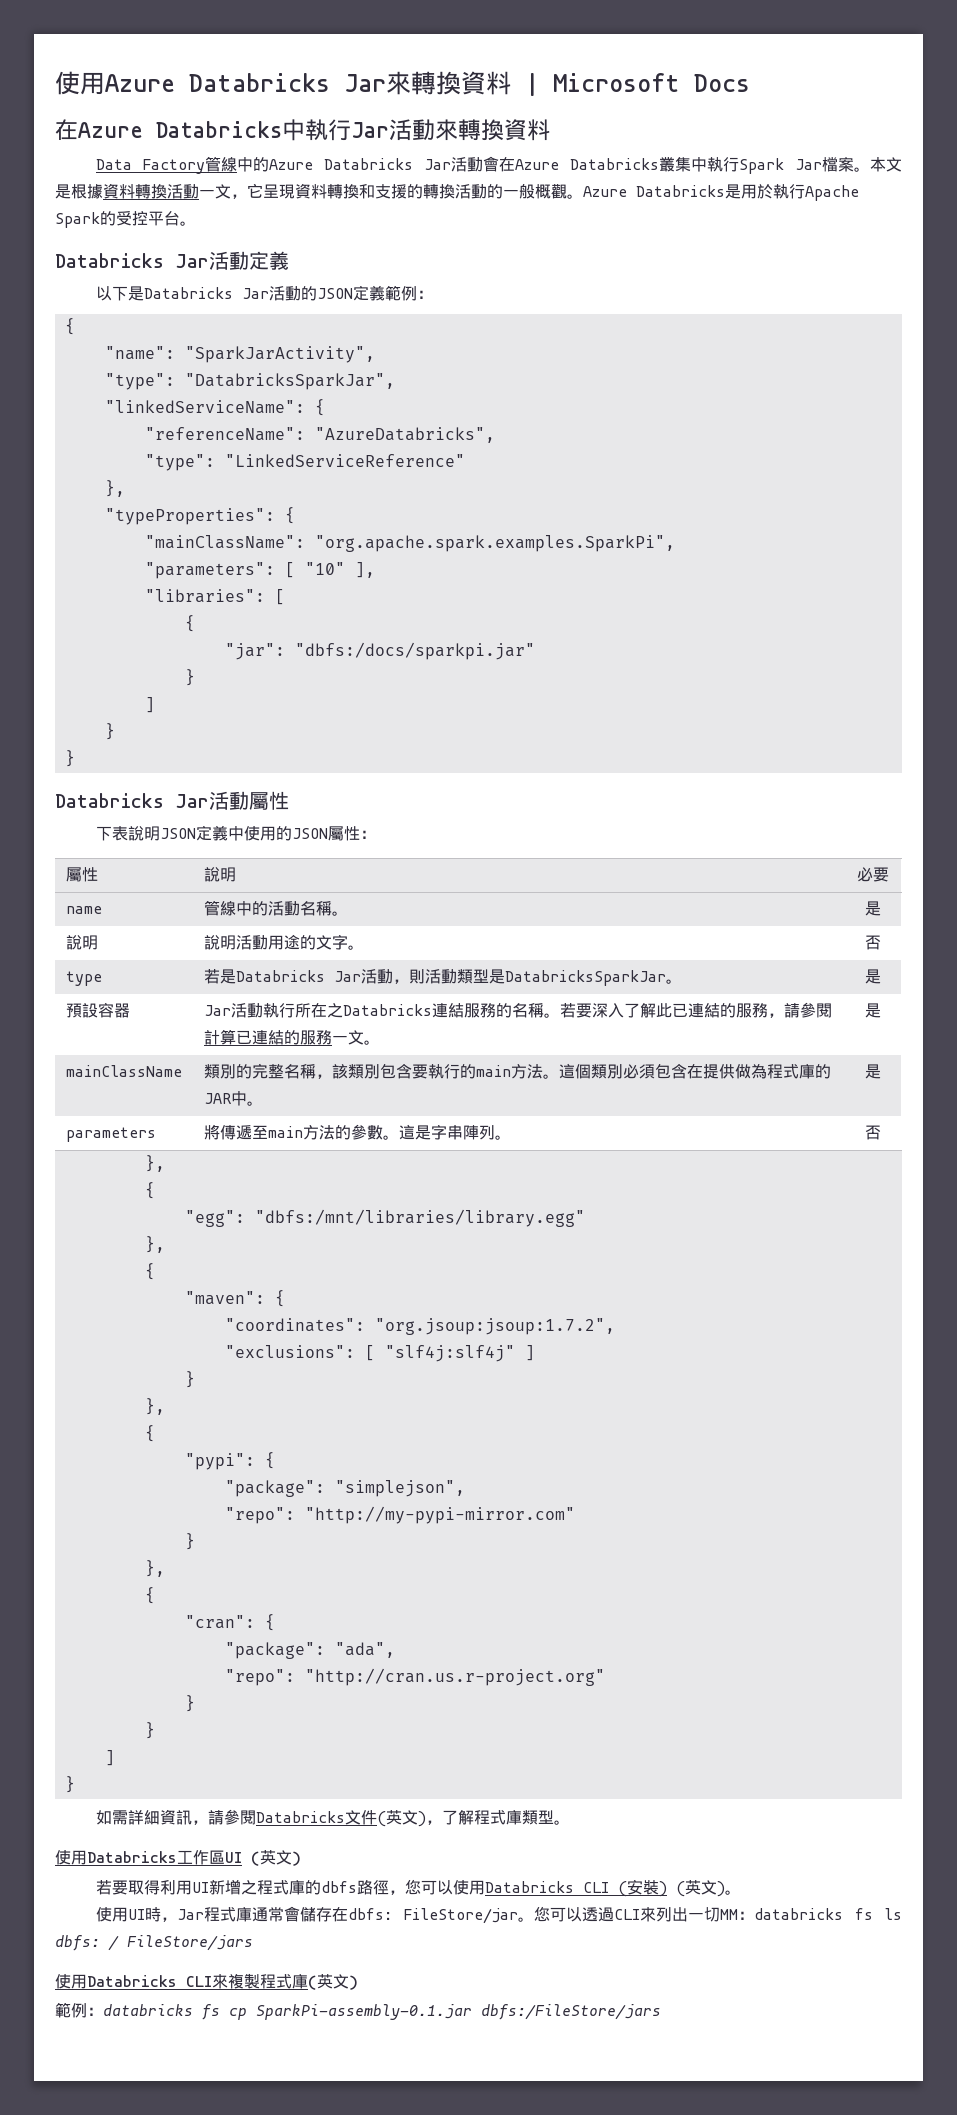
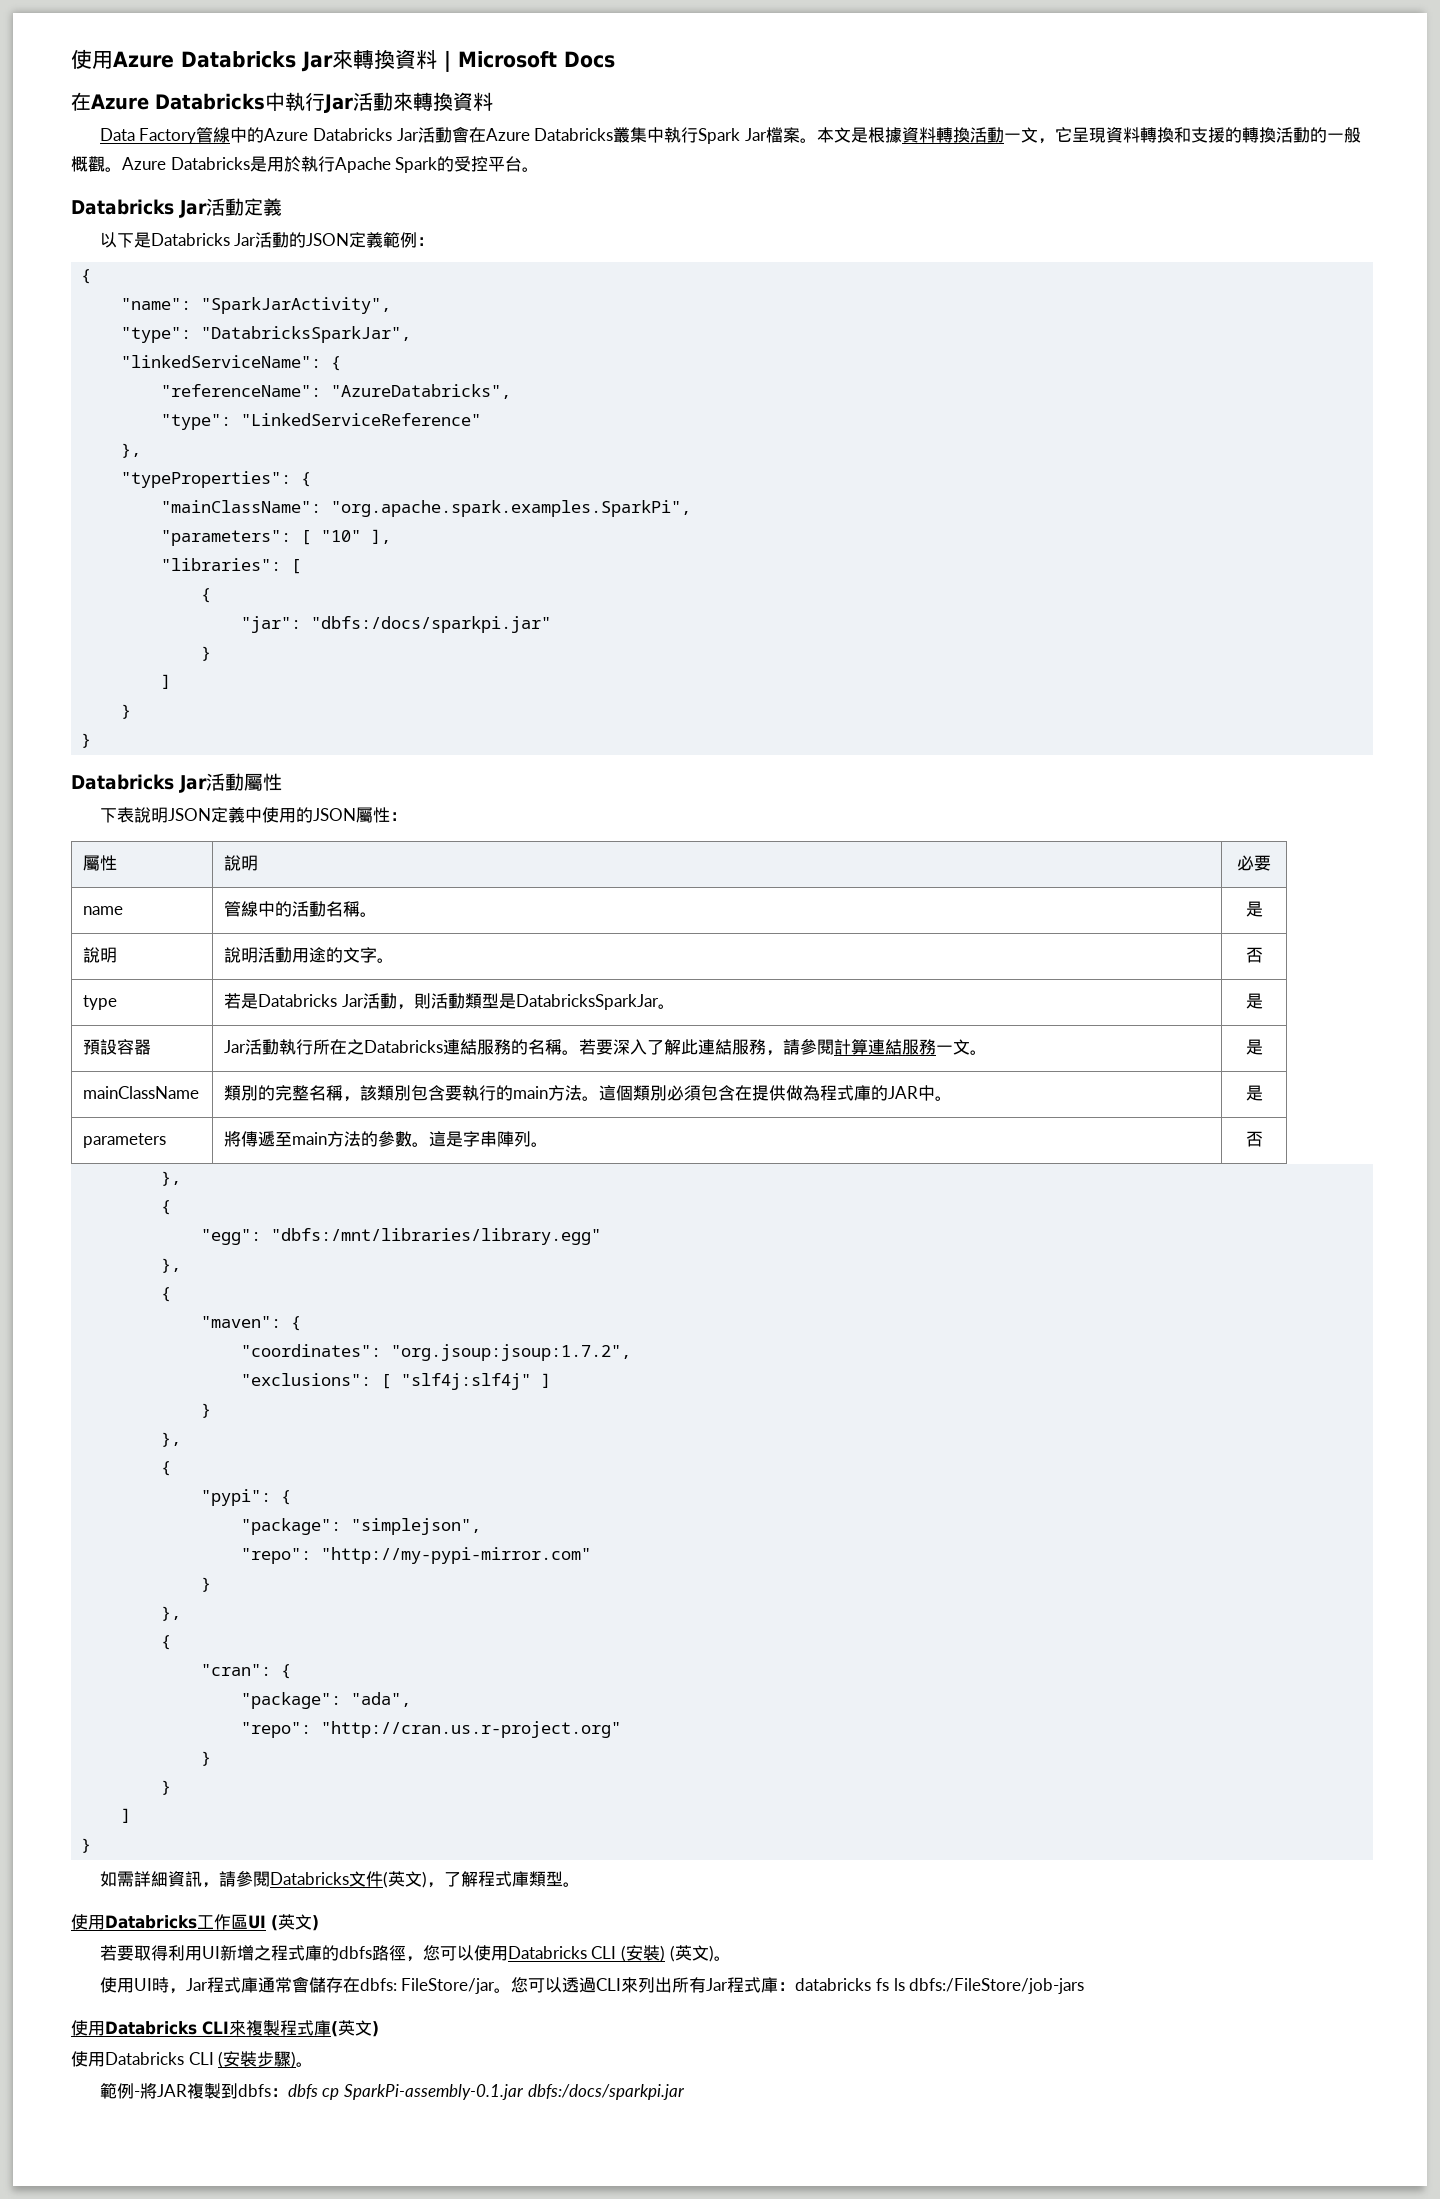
- 預設容器 | Jar活動執行所在之Databricks連結服務的名稱。若要深入了解此已連結的服務，請參閱計算已連結的服務一文。 | 是
+ 預設容器 | Jar活動執行所在之Databricks連結服務的名稱。若要深入了解此連結服務，請參閱計算連結服務一文。 | 是
- 您可以透過CLI來列出一切MM：databricks fs ls dbfs: / FileStore/jars
+ 您可以透過CLI來列出所有Jar程式庫：databricks fs ls dbfs:/FileStore/job-jars
- 範例：databricks fs cp SparkPi-assembly-0.1.jar dbfs:/FileStore/jars
+ 使用Databricks CLI (安裝步驟)。
+ 範例-將JAR複製到dbfs：dbfs cp SparkPi-assembly-0.1.jar dbfs:/docs/sparkpi.jar

